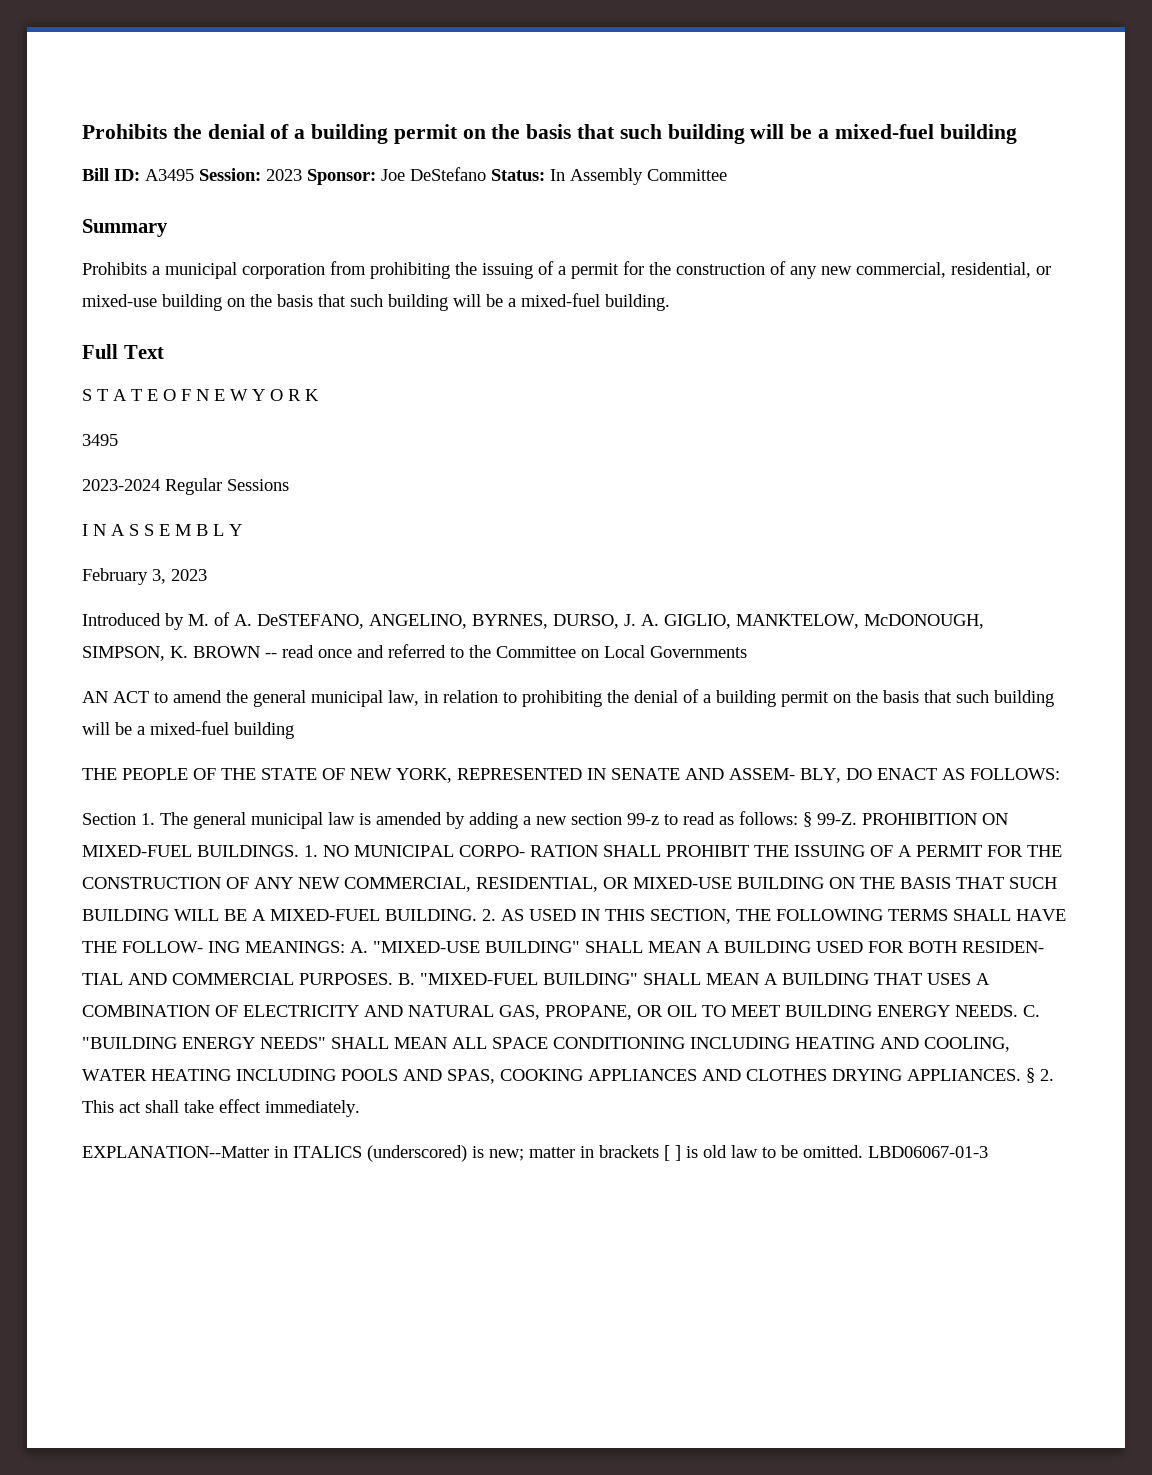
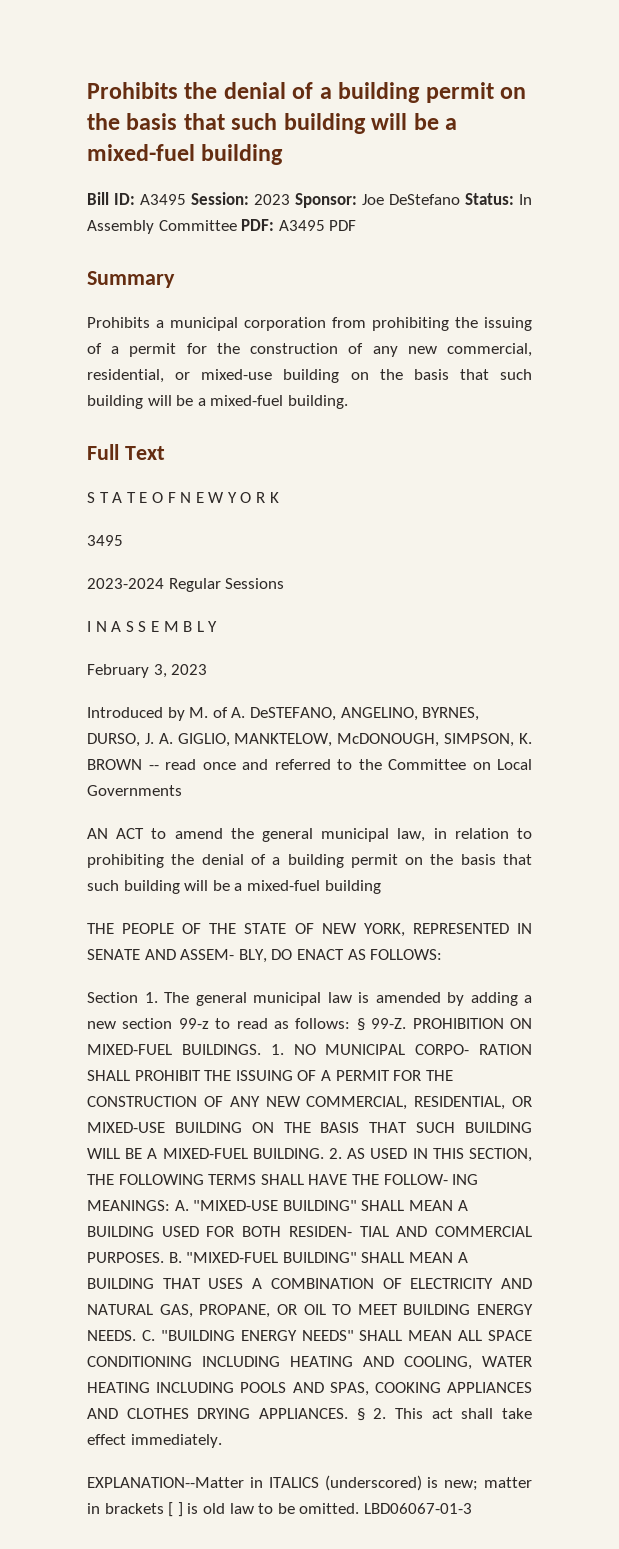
- Bill ID: A3495 Session: 2023 Sponsor: Joe DeStefano Status: In Assembly Committee
+ Bill ID: A3495 Session: 2023 Sponsor: Joe DeStefano Status: In Assembly Committee PDF: A3495 PDF

